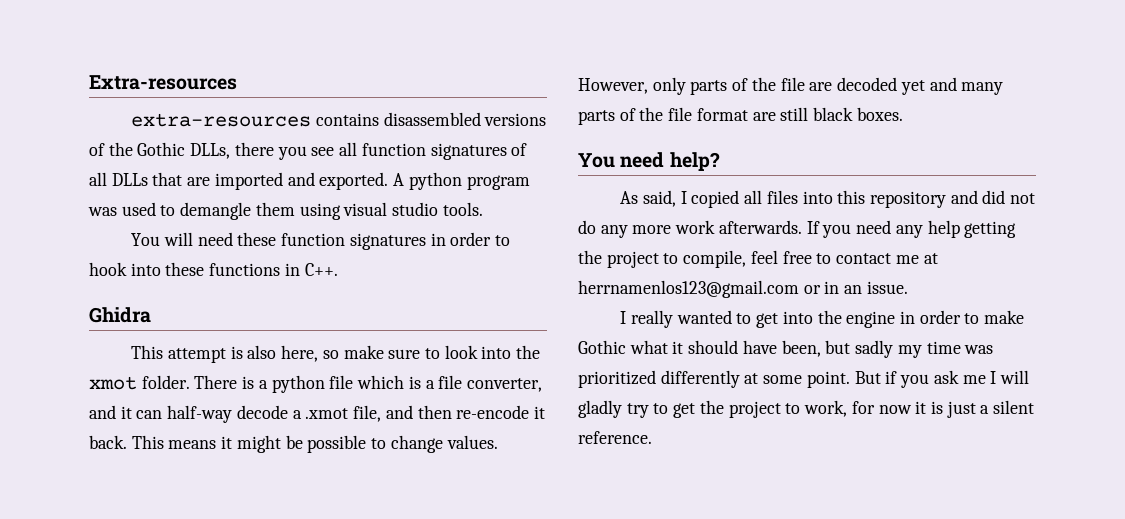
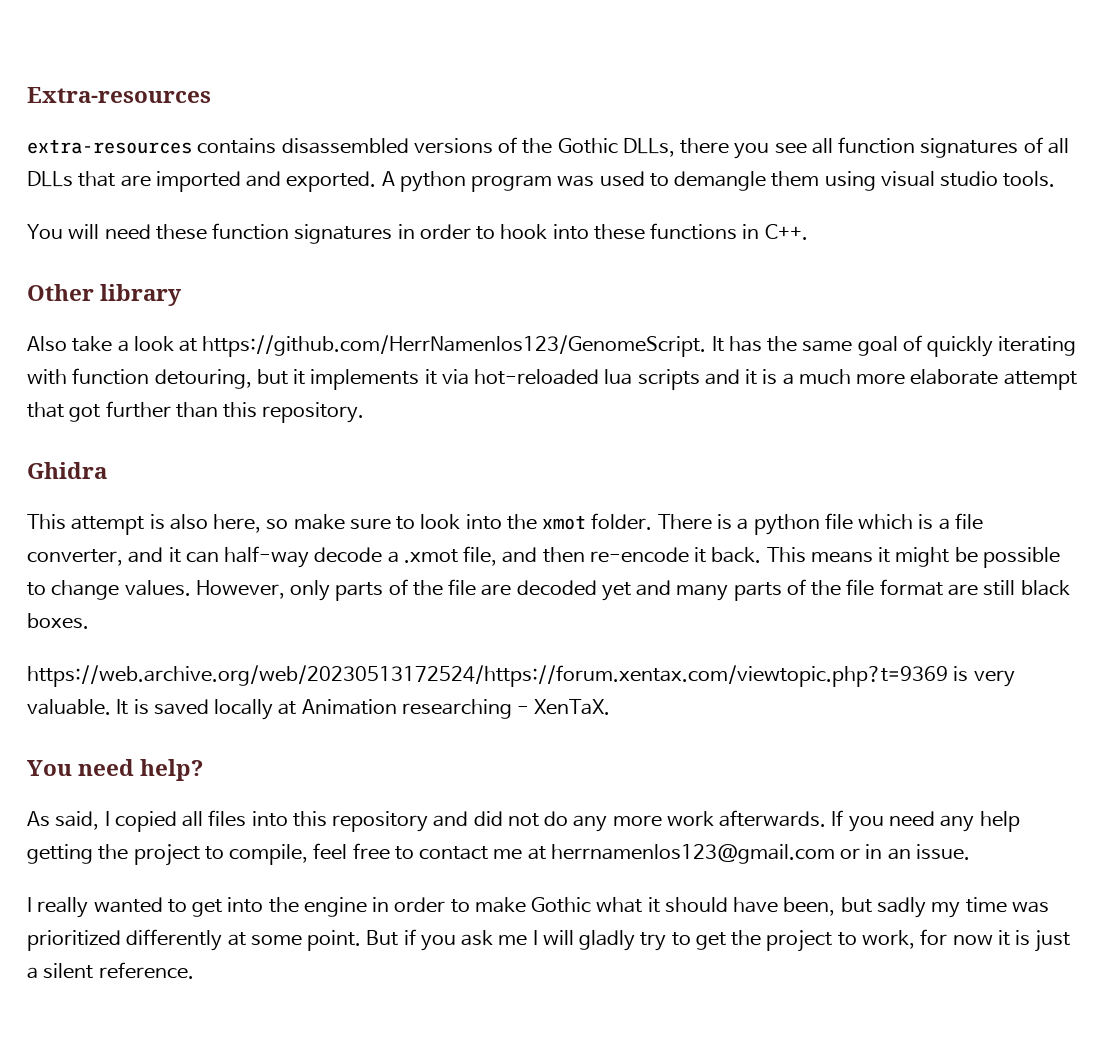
+ Other library
+ Also take a look at https://github.com/HerrNamenlos123/GenomeScript. It has the same goal of quickly iterating with function detouring, but it implements it via hot-reloaded lua scripts and it is a much more elaborate attempt that got further than this repository.
+ https://web.archive.org/web/20230513172524/https://forum.xentax.com/viewtopic.php?t=9369 is very valuable. It is saved locally at Animation researching - XenTaX.

